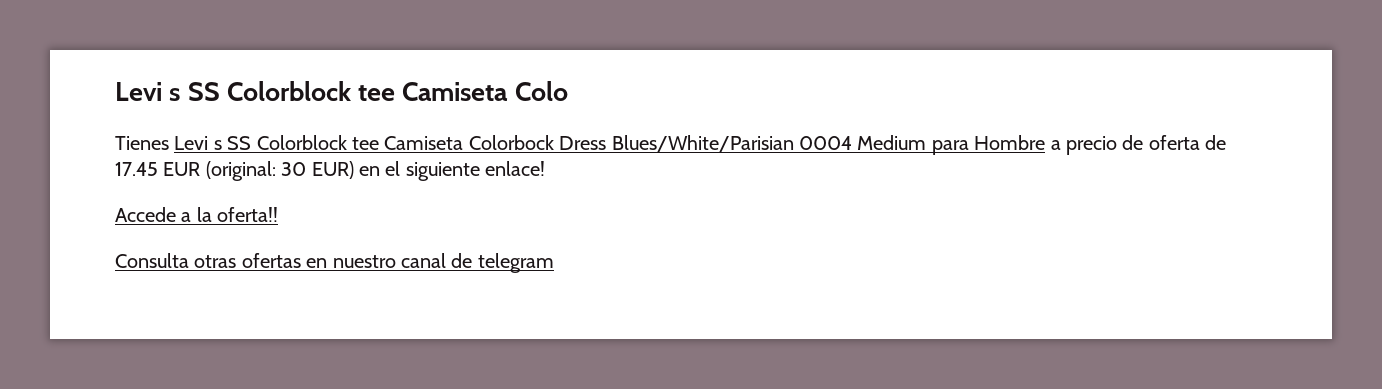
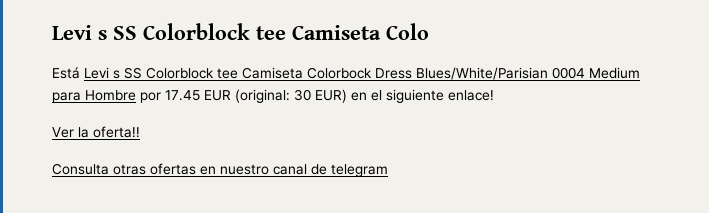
- Tienes Levi s SS Colorblock tee Camiseta Colorbock Dress Blues/White/Parisian 0004 Medium para Hombre a precio de oferta de 17.45 EUR (original: 30 EUR) en el siguiente enlace!
+ Está Levi s SS Colorblock tee Camiseta Colorbock Dress Blues/White/Parisian 0004 Medium para Hombre por 17.45 EUR (original: 30 EUR) en el siguiente enlace!
- Accede a la oferta!!
+ Ver la oferta!!

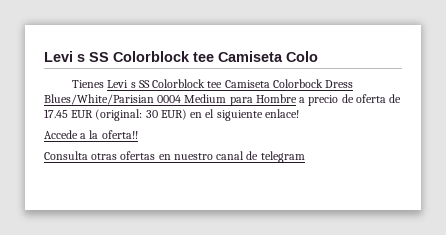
- Está Levi s SS Colorblock tee Camiseta Colorbock Dress Blues/White/Parisian 0004 Medium para Hombre por 17.45 EUR (original: 30 EUR) en el siguiente enlace!
+ Tienes Levi s SS Colorblock tee Camiseta Colorbock Dress Blues/White/Parisian 0004 Medium para Hombre a precio de oferta de 17.45 EUR (original: 30 EUR) en el siguiente enlace!
- Ver la oferta!!
+ Accede a la oferta!!

